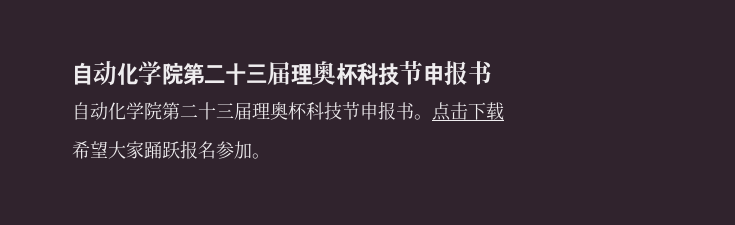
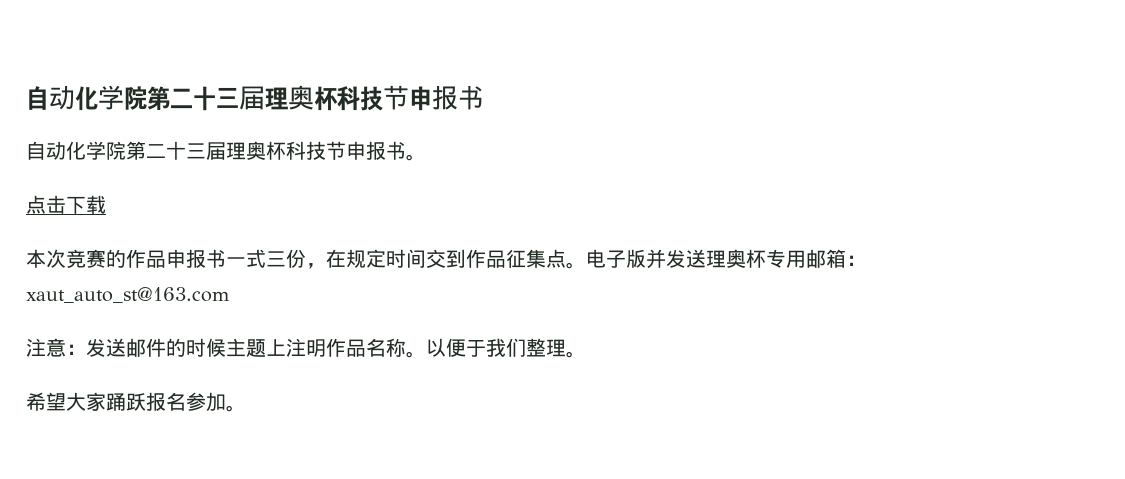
- 自动化学院第二十三届理奥杯科技节申报书。点击下载
+ 自动化学院第二十三届理奥杯科技节申报书。
+ 点击下载
+ 本次竞赛的作品申报书一式三份，在规定时间交到作品征集点。电子版并发送理奥杯专用邮箱：xaut_auto_st@163.com
+ 注意：发送邮件的时候主题上注明作品名称。以便于我们整理。

